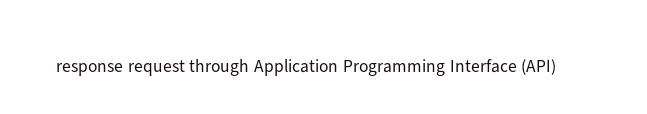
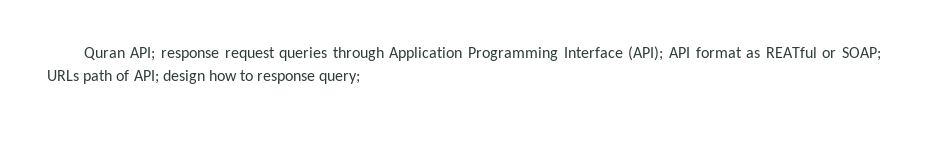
- response request through Application Programming Interface (API)
+ Quran API; response request queries through Application Programming Interface (API); API format as REATful or SOAP; URLs path of API; design how to response query;

